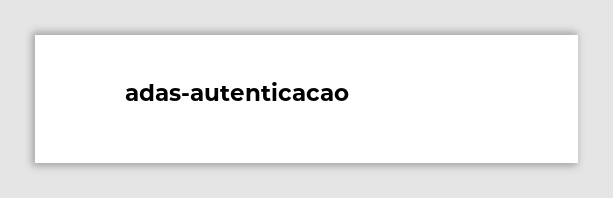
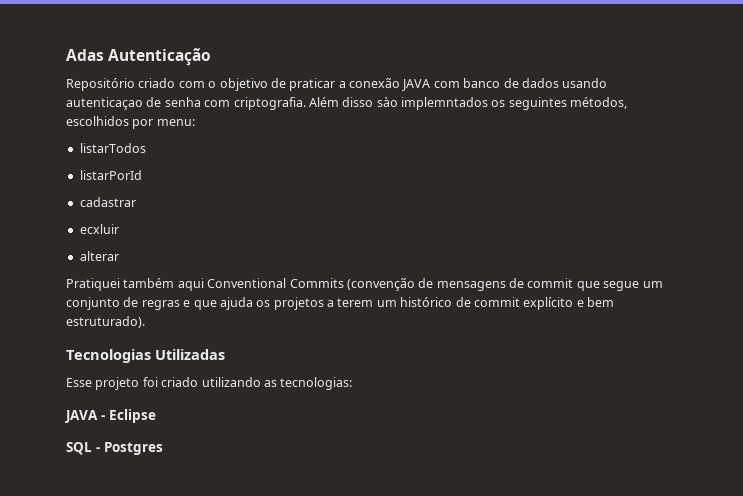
- adas-autenticacao
+ Adas Autenticação
+ Repositório criado com o objetivo de praticar a conexão JAVA com banco de dados usando autenticaçao de senha com criptografia. Além disso sào implemntados os seguintes métodos, escolhidos por menu:
+ listarTodos
+ listarPorId
+ cadastrar
+ ecxluir
+ alterar
+ Pratiquei também aqui Conventional Commits (convenção de mensagens de commit que segue um conjunto de regras e que ajuda os projetos a terem um histórico de commit explícito e bem estruturado).
+ Tecnologias Utilizadas
+ Esse projeto foi criado utilizando as tecnologias:
+ JAVA - Eclipse
+ SQL - Postgres

